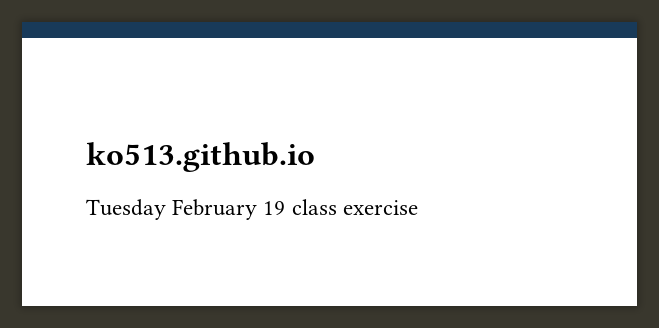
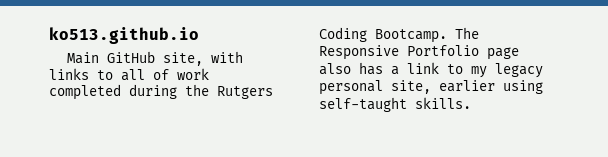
- Tuesday February 19 class exercise
+ Main GitHub site, with links to all of work completed during the Rutgers Coding Bootcamp. The Responsive Portfolio page also has a link to my legacy personal site, earlier using self-taught skills.

